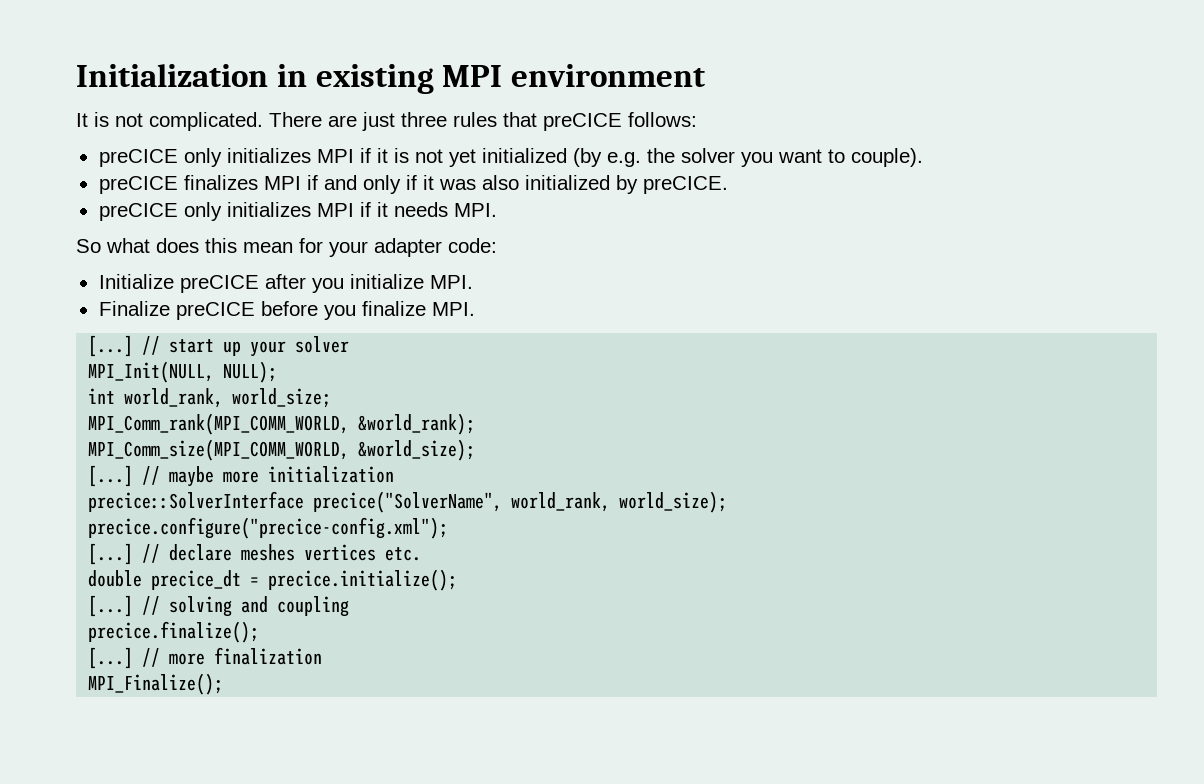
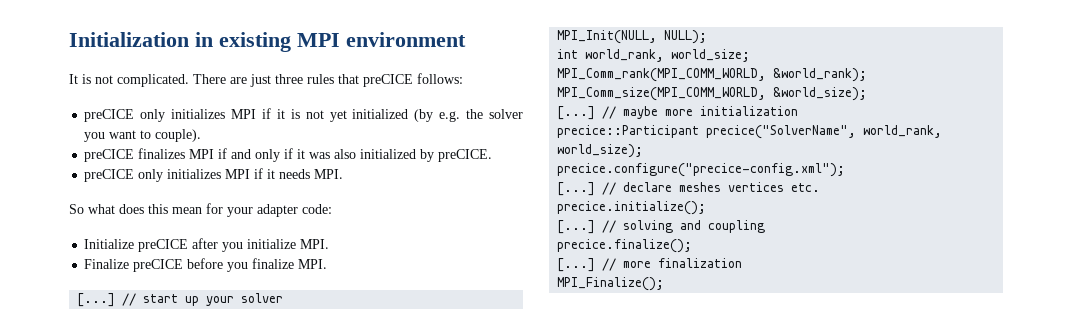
- precice::SolverInterface precice("SolverName", world_rank, world_size);
+ precice::Participant precice("SolverName", world_rank, world_size);
- double precice_dt = precice.initialize();
+ precice.initialize();

